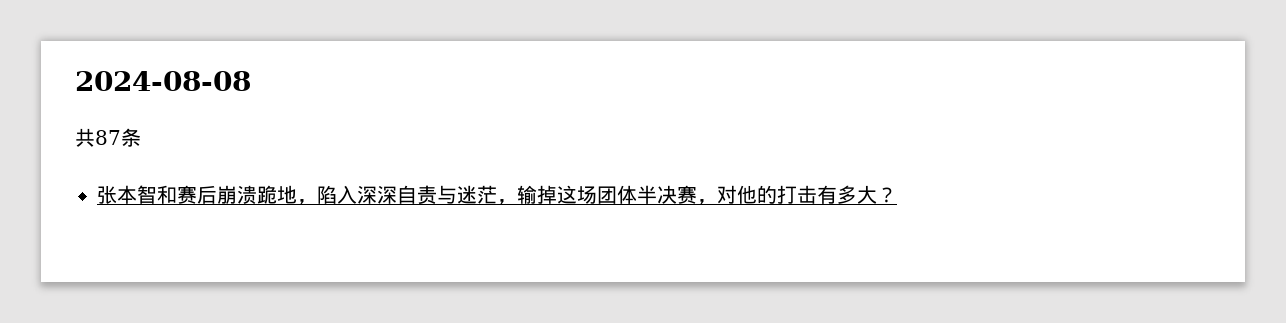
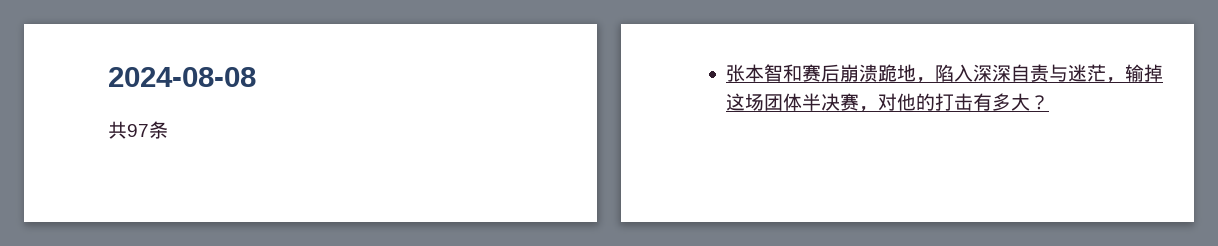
- 共87条
+ 共97条

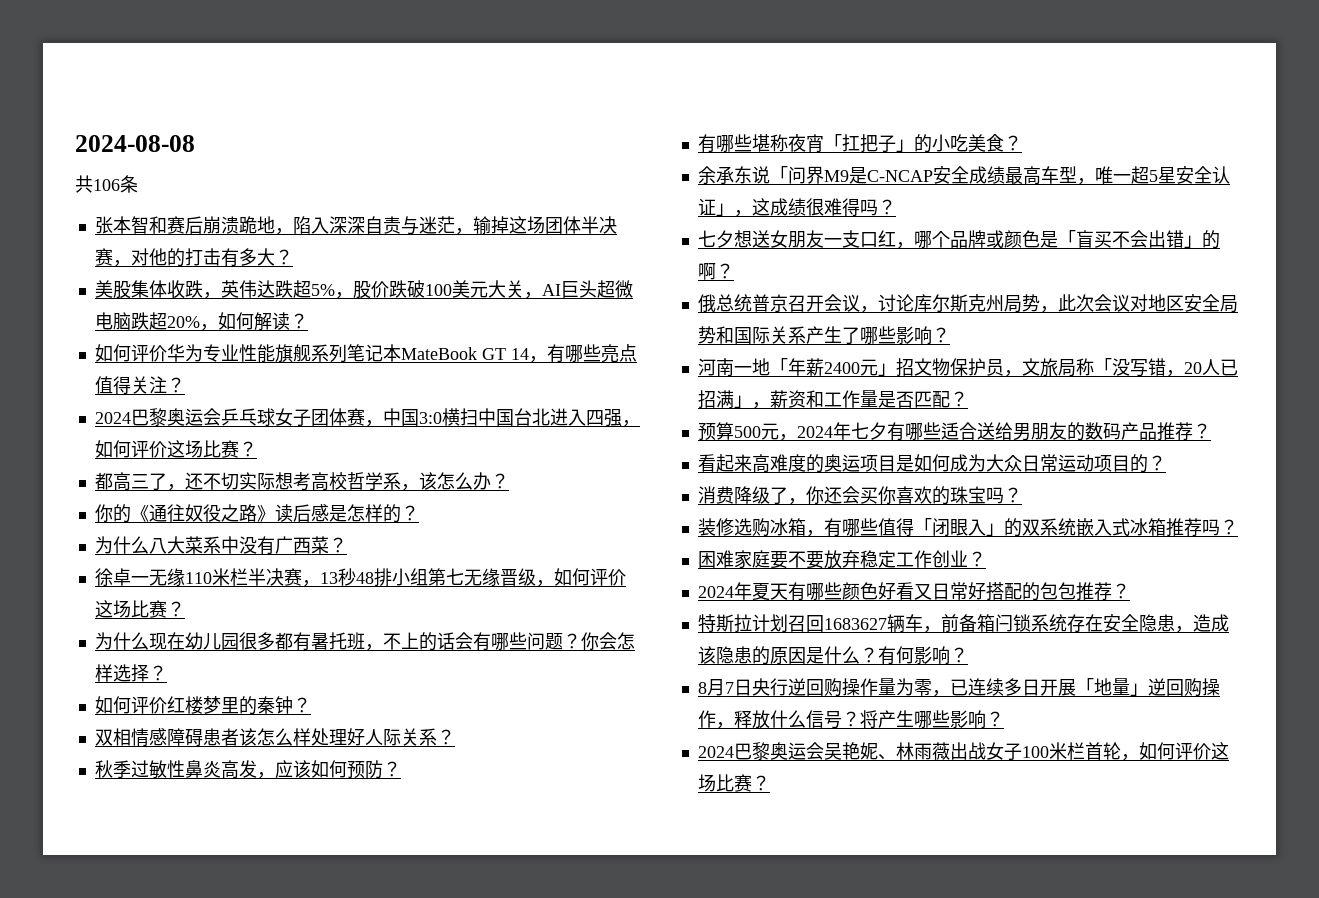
- 共97条
+ 共106条
+ 美股集体收跌，英伟达跌超5%，股价跌破100美元大关，AI巨头超微电脑跌超20%，如何解读？
+ 如何评价华为专业性能旗舰系列笔记本MateBook GT 14，有哪些亮点值得关注？
+ 2024巴黎奥运会乒乓球女子团体赛，中国3:0横扫中国台北进入四强，如何评价这场比赛？
+ 都高三了，还不切实际想考高校哲学系，该怎么办？
+ 你的《通往奴役之路》读后感是怎样的？
+ 为什么八大菜系中没有广西菜？
+ 徐卓一无缘110米栏半决赛，13秒48排小组第七无缘晋级，如何评价这场比赛？
+ 为什么现在幼儿园很多都有暑托班，不上的话会有哪些问题？你会怎样选择？
+ 如何评价红楼梦里的秦钟？
+ 双相情感障碍患者该怎么样处理好人际关系？
+ 秋季过敏性鼻炎高发，应该如何预防？
+ 有哪些堪称夜宵「扛把子」的小吃美食？
+ 余承东说「问界M9是C-NCAP安全成绩最高车型，唯一超5星安全认证」，这成绩很难得吗？
+ 七夕想送女朋友一支口红，哪个品牌或颜色是「盲买不会出错」的啊？
+ 俄总统普京召开会议，讨论库尔斯克州局势，此次会议对地区安全局势和国际关系产生了哪些影响？
+ 河南一地「年薪2400元」招文物保护员，文旅局称「没写错，20人已招满」，薪资和工作量是否匹配？
+ 预算500元，2024年七夕有哪些适合送给男朋友的数码产品推荐？
+ 看起来高难度的奥运项目是如何成为大众日常运动项目的？
+ 消费降级了，你还会买你喜欢的珠宝吗？
+ 装修选购冰箱，有哪些值得「闭眼入」的双系统嵌入式冰箱推荐吗？
+ 困难家庭要不要放弃稳定工作创业？
+ 2024年夏天有哪些颜色好看又日常好搭配的包包推荐？
+ 特斯拉计划召回1683627辆车，前备箱闩锁系统存在安全隐患，造成该隐患的原因是什么？有何影响？
+ 8月7日央行逆回购操作量为零，已连续多日开展「地量」逆回购操作，释放什么信号？将产生哪些影响？
+ 2024巴黎奥运会吴艳妮、林雨薇出战女子100米栏首轮，如何评价这场比赛？

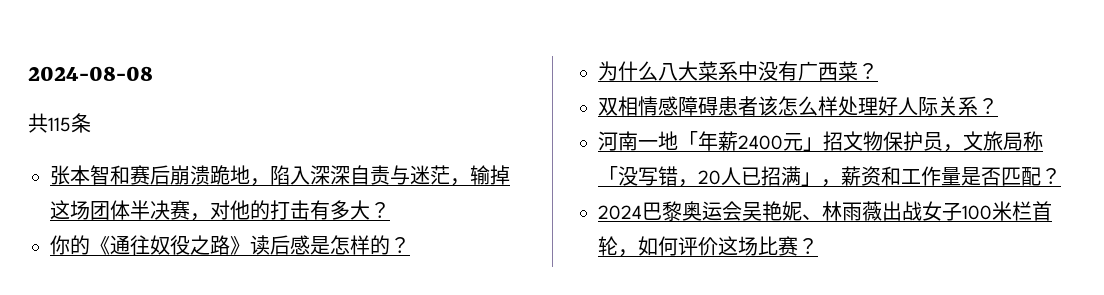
- 共106条
+ 共115条
- 美股集体收跌，英伟达跌超5%，股价跌破100美元大关，AI巨头超微电脑跌超20%，如何解读？
- 如何评价华为专业性能旗舰系列笔记本MateBook GT 14，有哪些亮点值得关注？
- 2024巴黎奥运会乒乓球女子团体赛，中国3:0横扫中国台北进入四强，如何评价这场比赛？
- 都高三了，还不切实际想考高校哲学系，该怎么办？
- 徐卓一无缘110米栏半决赛，13秒48排小组第七无缘晋级，如何评价这场比赛？
- 为什么现在幼儿园很多都有暑托班，不上的话会有哪些问题？你会怎样选择？
- 如何评价红楼梦里的秦钟？
- 秋季过敏性鼻炎高发，应该如何预防？
- 有哪些堪称夜宵「扛把子」的小吃美食？
- 余承东说「问界M9是C-NCAP安全成绩最高车型，唯一超5星安全认证」，这成绩很难得吗？
- 七夕想送女朋友一支口红，哪个品牌或颜色是「盲买不会出错」的啊？
- 俄总统普京召开会议，讨论库尔斯克州局势，此次会议对地区安全局势和国际关系产生了哪些影响？
- 预算500元，2024年七夕有哪些适合送给男朋友的数码产品推荐？
- 看起来高难度的奥运项目是如何成为大众日常运动项目的？
- 消费降级了，你还会买你喜欢的珠宝吗？
- 装修选购冰箱，有哪些值得「闭眼入」的双系统嵌入式冰箱推荐吗？
- 困难家庭要不要放弃稳定工作创业？
- 2024年夏天有哪些颜色好看又日常好搭配的包包推荐？
- 特斯拉计划召回1683627辆车，前备箱闩锁系统存在安全隐患，造成该隐患的原因是什么？有何影响？
- 8月7日央行逆回购操作量为零，已连续多日开展「地量」逆回购操作，释放什么信号？将产生哪些影响？

